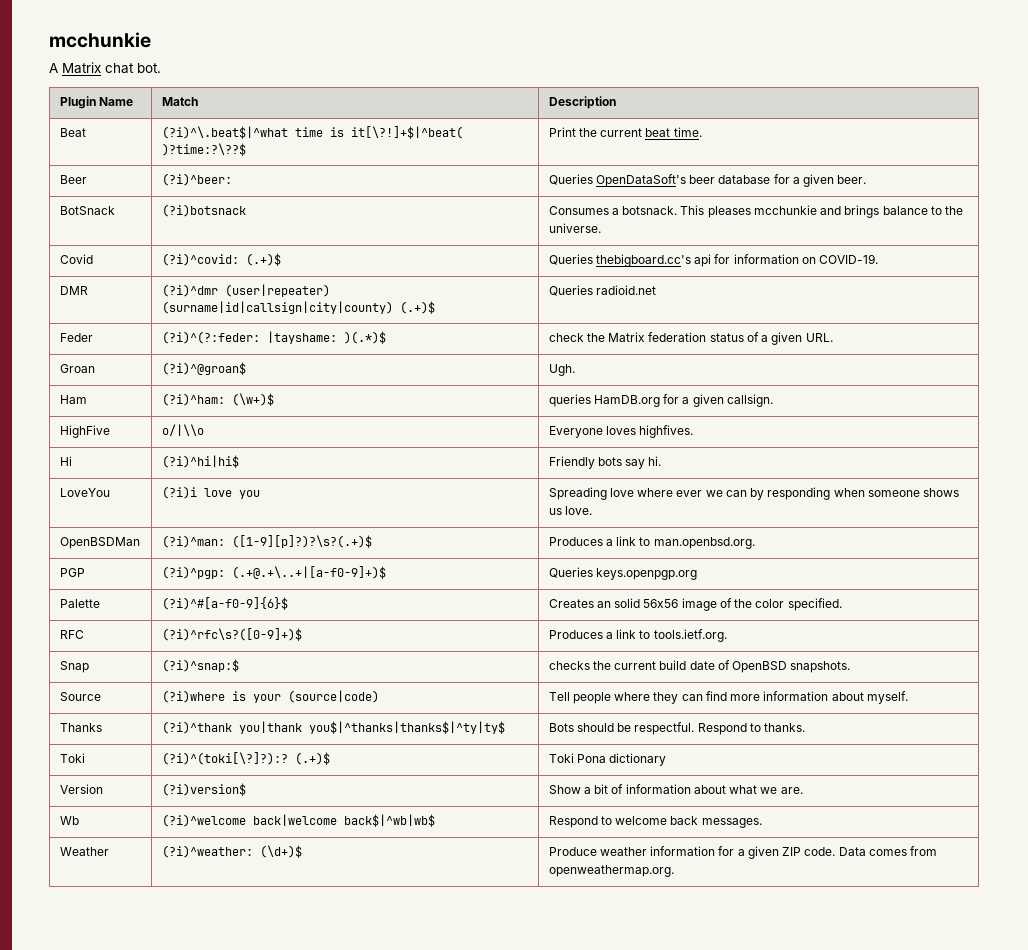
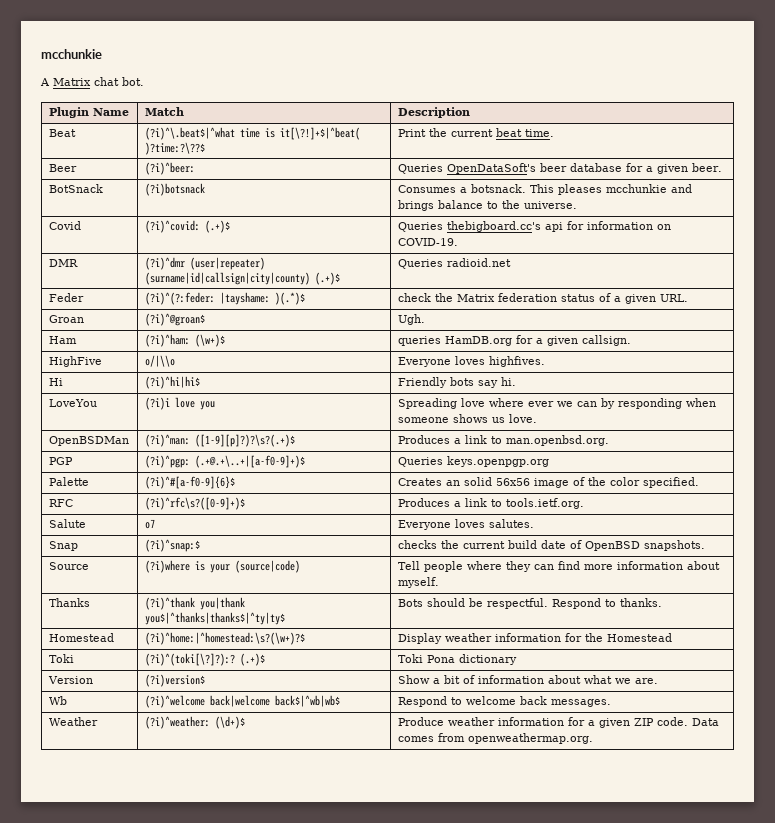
+ Salute | o7 | Everyone loves salutes.
+ Homestead | (?i)^home:|^homestead:\s?(\w+)?$ | Display weather information for the Homestead

